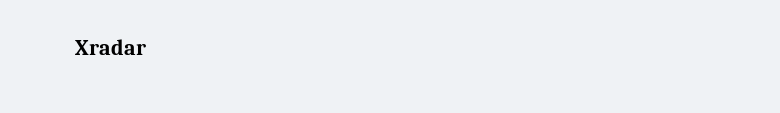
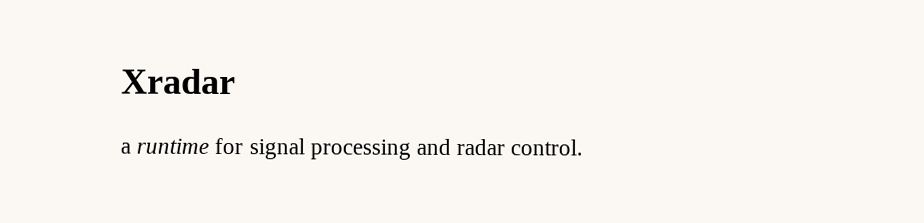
+ a runtime for signal processing and radar control.

